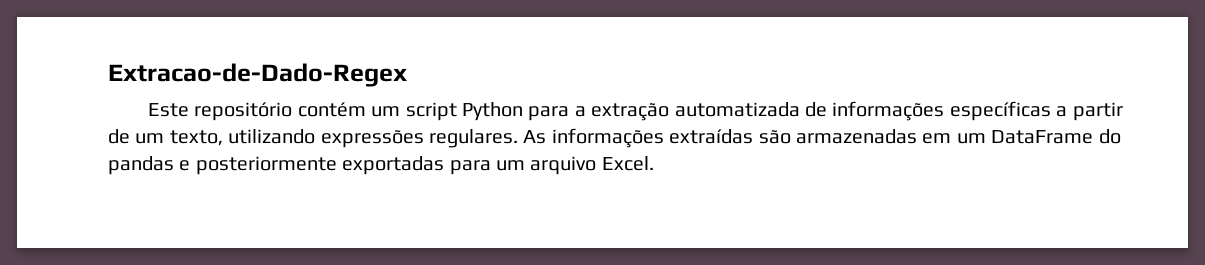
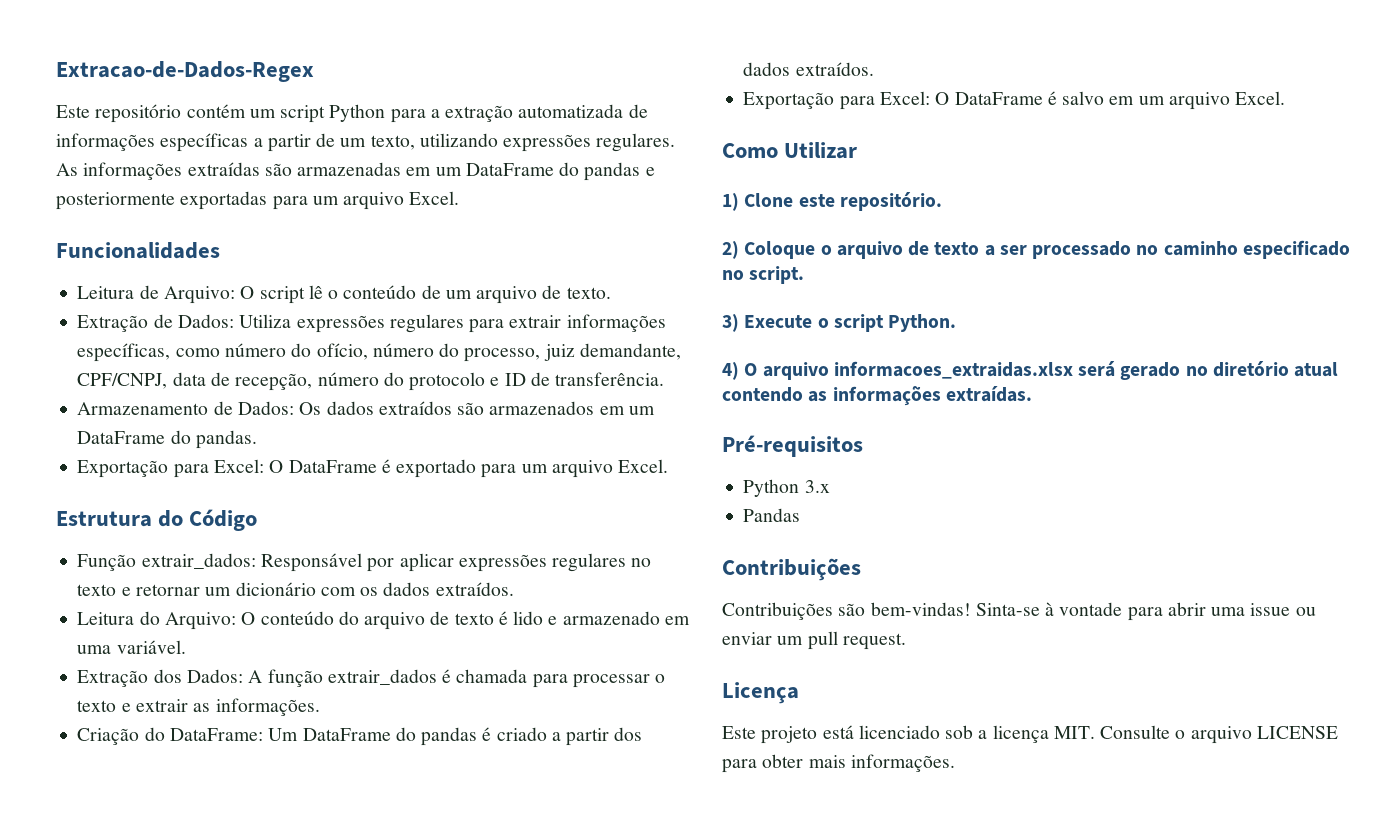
- Extracao-de-Dado-Regex
+ Extracao-de-Dados-Regex
+ Funcionalidades
+ Leitura de Arquivo: O script lê o conteúdo de um arquivo de texto.
+ Extração de Dados: Utiliza expressões regulares para extrair informações específicas, como número do ofício, número do processo, juiz demandante, CPF/CNPJ, data de recepção, número do protocolo e ID de transferência.
+ Armazenamento de Dados: Os dados extraídos são armazenados em um DataFrame do pandas.
+ Exportação para Excel: O DataFrame é exportado para um arquivo Excel.
+ Estrutura do Código
+ Função extrair_dados: Responsável por aplicar expressões regulares no texto e retornar um dicionário com os dados extraídos.
+ Leitura do Arquivo: O conteúdo do arquivo de texto é lido e armazenado em uma variável.
+ Extração dos Dados: A função extrair_dados é chamada para processar o texto e extrair as informações.
+ Criação do DataFrame: Um DataFrame do pandas é criado a partir dos dados extraídos.
+ Exportação para Excel: O DataFrame é salvo em um arquivo Excel.
+ Como Utilizar
+ 1) Clone este repositório.
+ 2) Coloque o arquivo de texto a ser processado no caminho especificado no script.
+ 3) Execute o script Python.
+ 4) O arquivo informacoes_extraidas.xlsx será gerado no diretório atual contendo as informações extraídas.
+ Pré-requisitos
+ Python 3.x
+ Pandas
+ Contribuições
+ Contribuições são bem-vindas! Sinta-se à vontade para abrir uma issue ou enviar um pull request.
+ Licença
+ Este projeto está licenciado sob a licença MIT. Consulte o arquivo LICENSE para obter mais informações.

